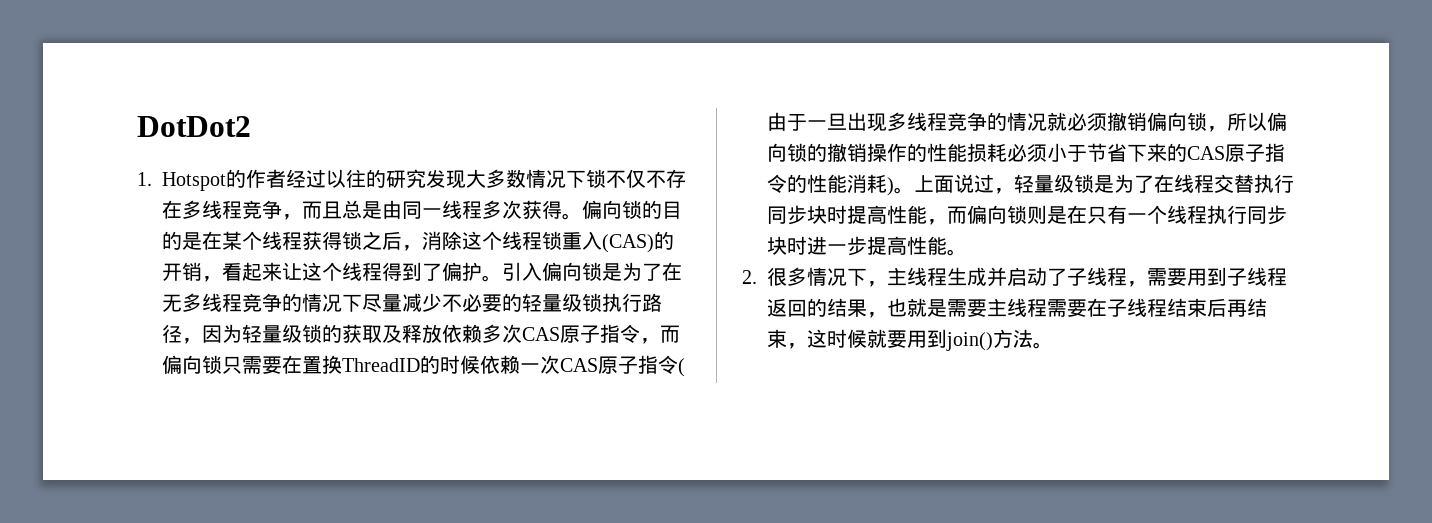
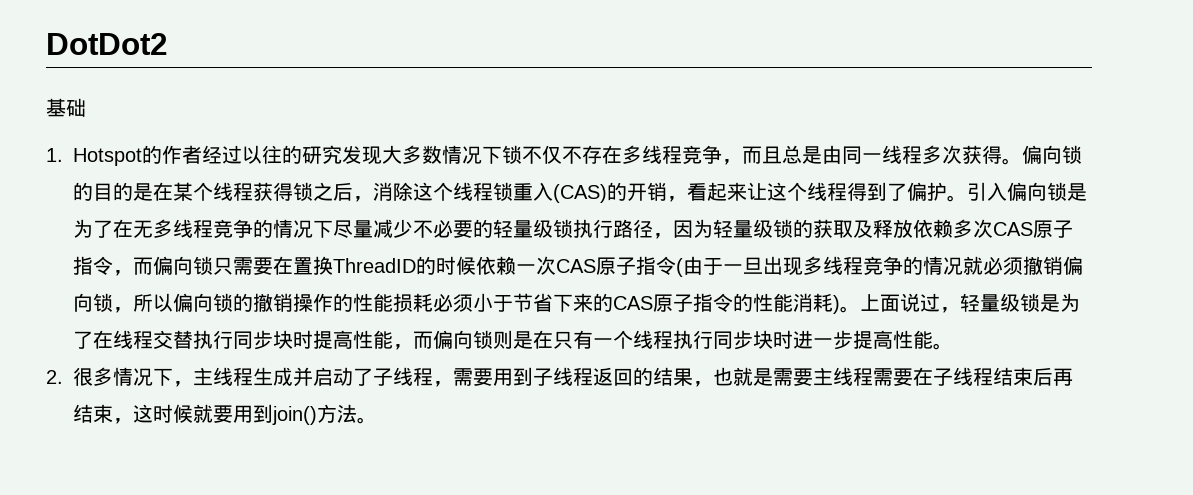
+ 基础

